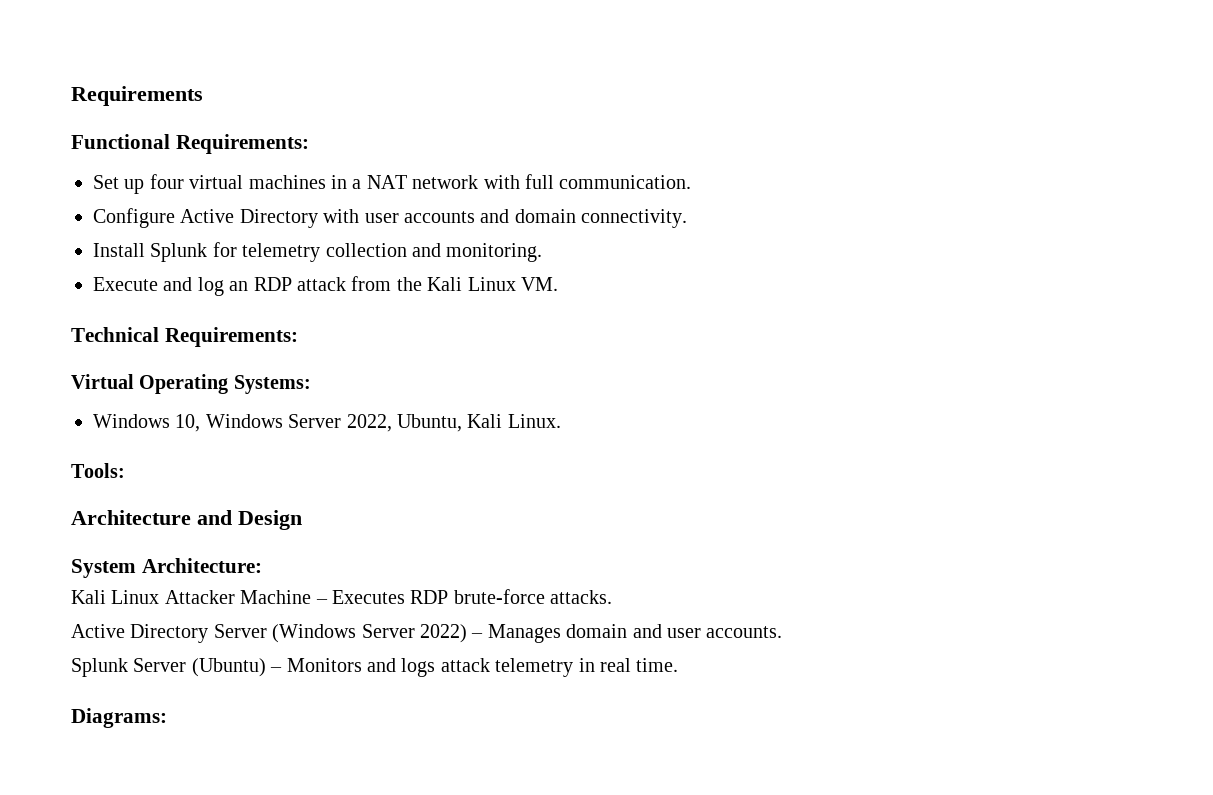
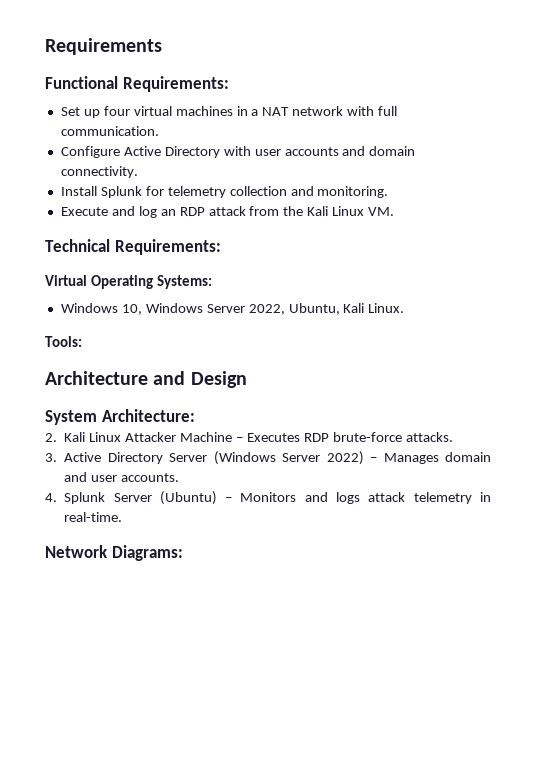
- Kali Linux Attacker Machine – Executes RDP brute-force attacks.
+ 2. Kali Linux Attacker Machine – Executes RDP brute-force attacks.
- Active Directory Server (Windows Server 2022) – Manages domain and user accounts.
+ 3. Active Directory Server (Windows Server 2022) – Manages domain and user accounts.
- Splunk Server (Ubuntu) – Monitors and logs attack telemetry in real time.
- Diagrams:
+ 4. Splunk Server (Ubuntu) – Monitors and logs attack telemetry in real-time.
+ Network Diagrams:

